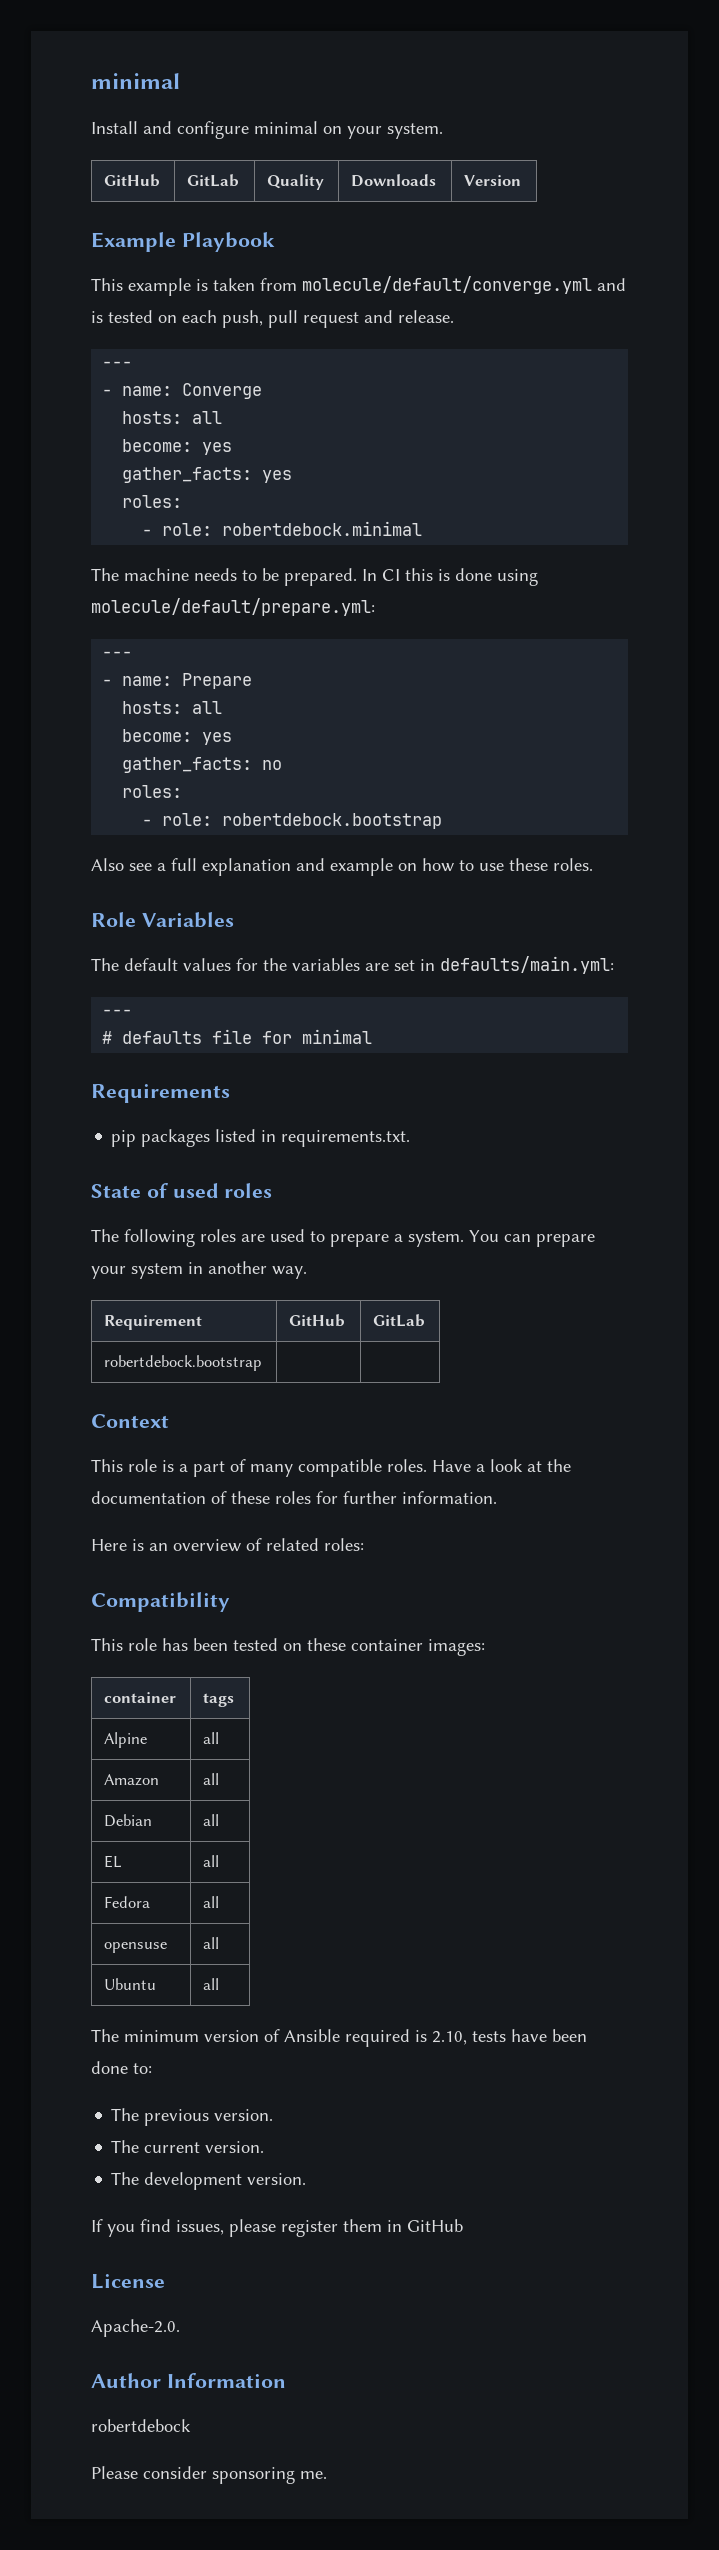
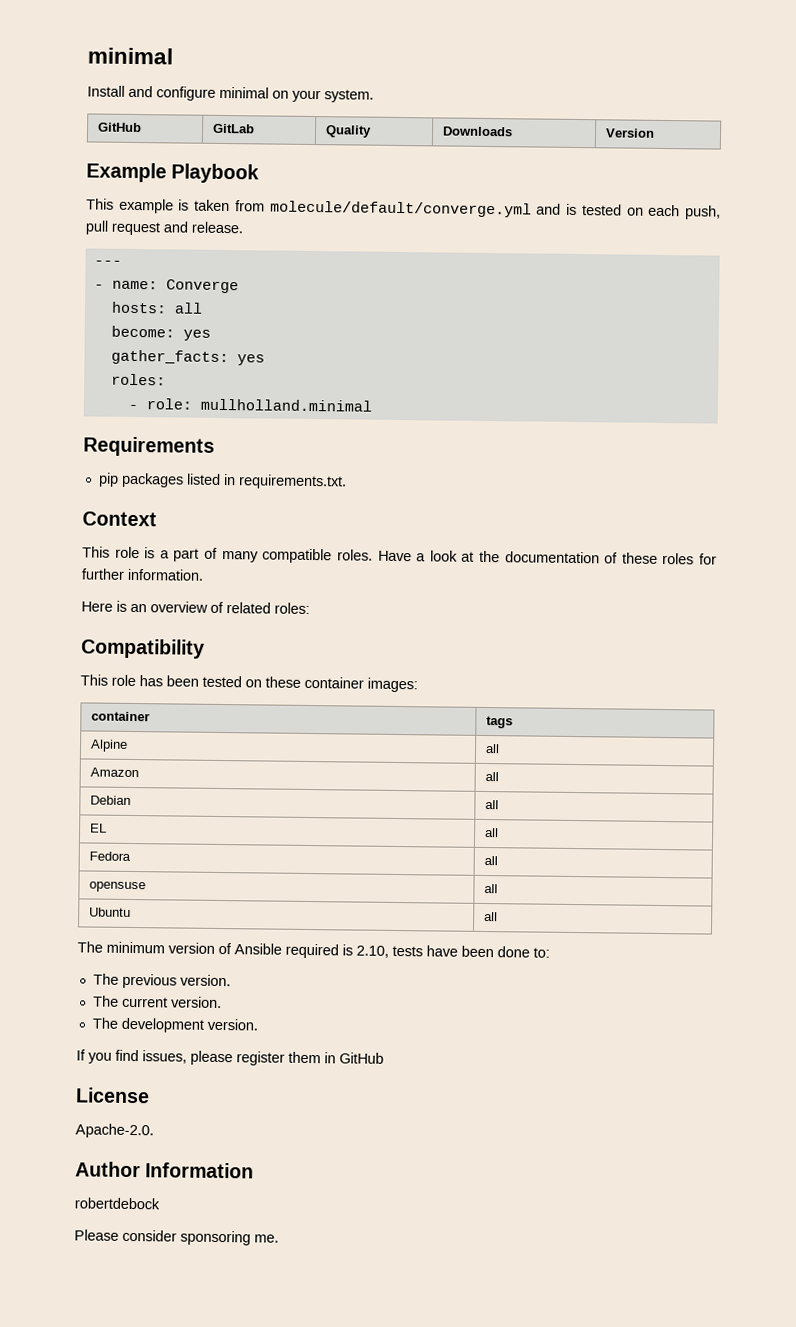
- - role: robertdebock.minimal
- The machine needs to be prepared. In CI this is done using molecule/default/prepare.yml:
- ---
- - name: Prepare
- hosts: all
- become: yes
- gather_facts: no
- roles:
- - role: robertdebock.bootstrap
- Also see a full explanation and example on how to use these roles.
- Role Variables
- The default values for the variables are set in defaults/main.yml:
- ---
- # defaults file for minimal
+ - role: mullholland.minimal
- State of used roles
- The following roles are used to prepare a system. You can prepare your system in another way.
- Requirement | GitHub | GitLab
- robertdebock.bootstrap | |

